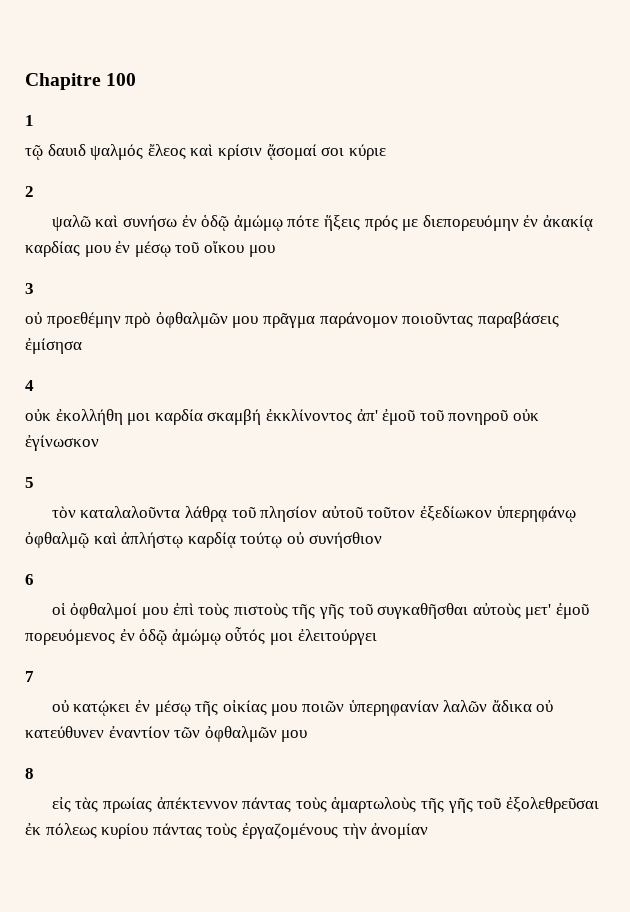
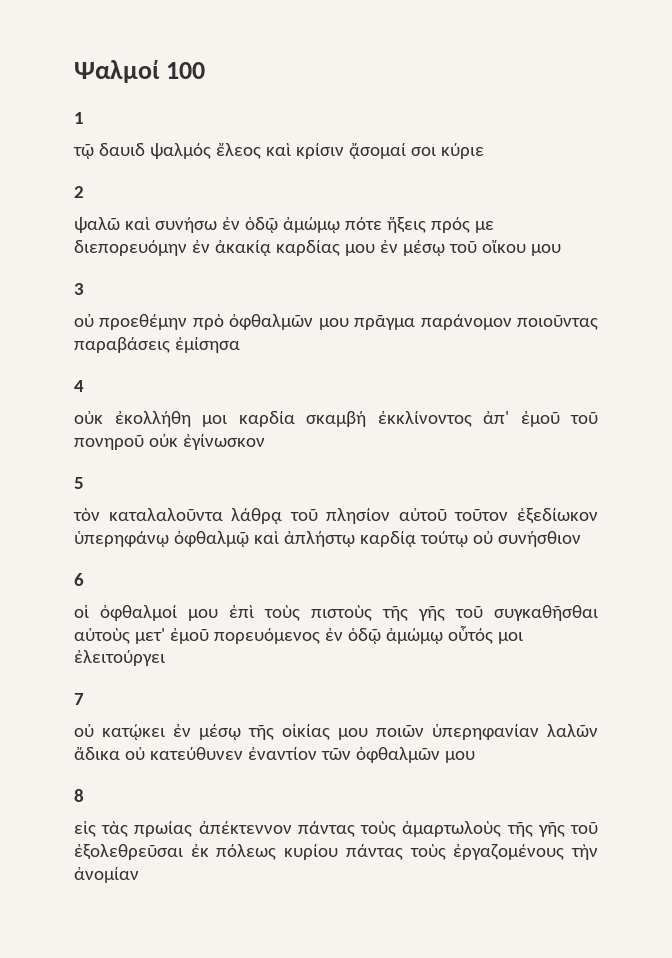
- Chapitre 100
+ Ψαλμοί 100

